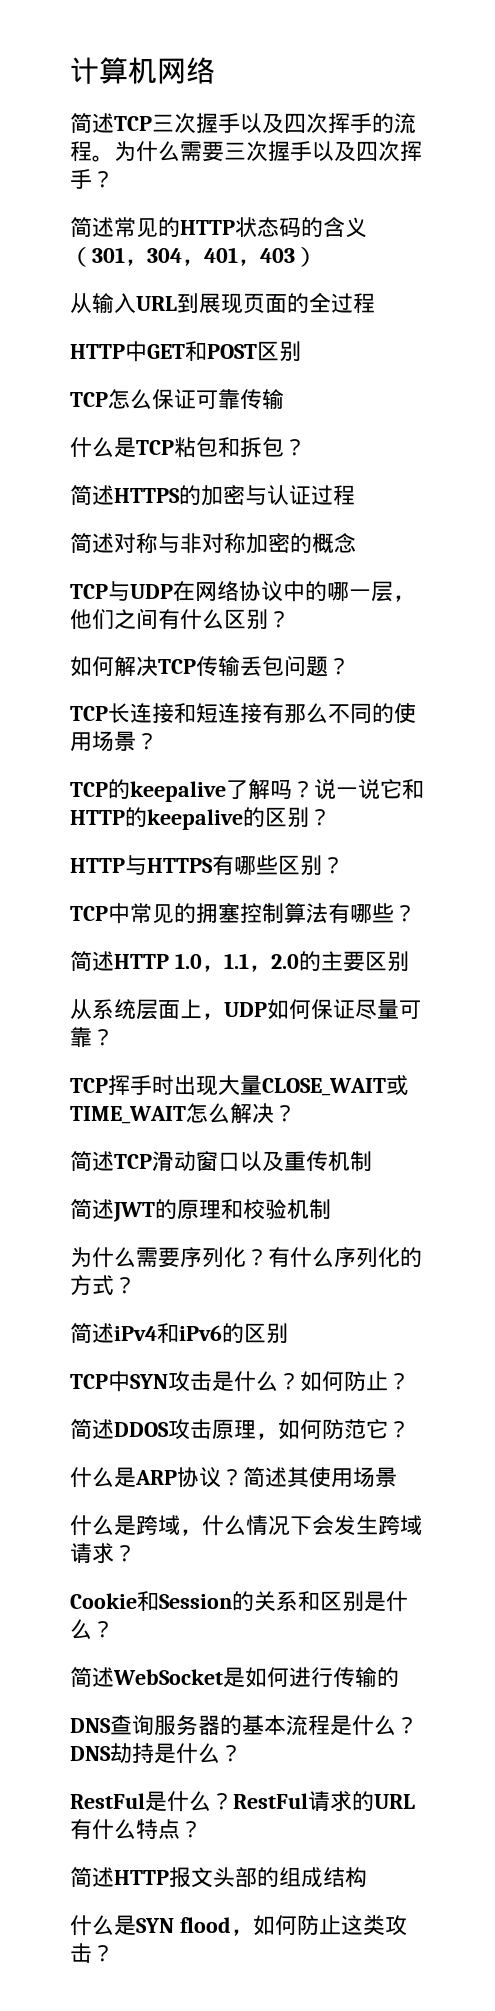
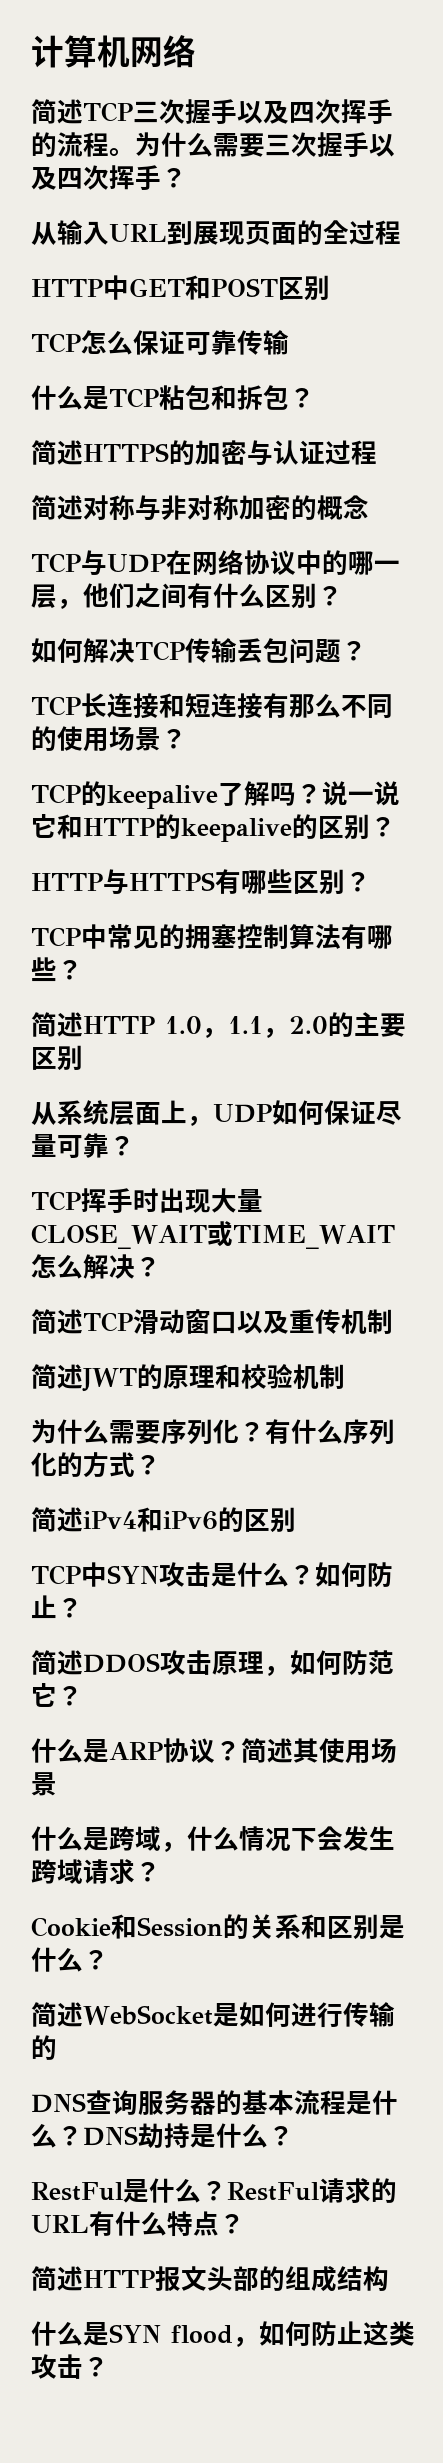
- 简述常见的HTTP状态码的含义（301，304，401，403）

